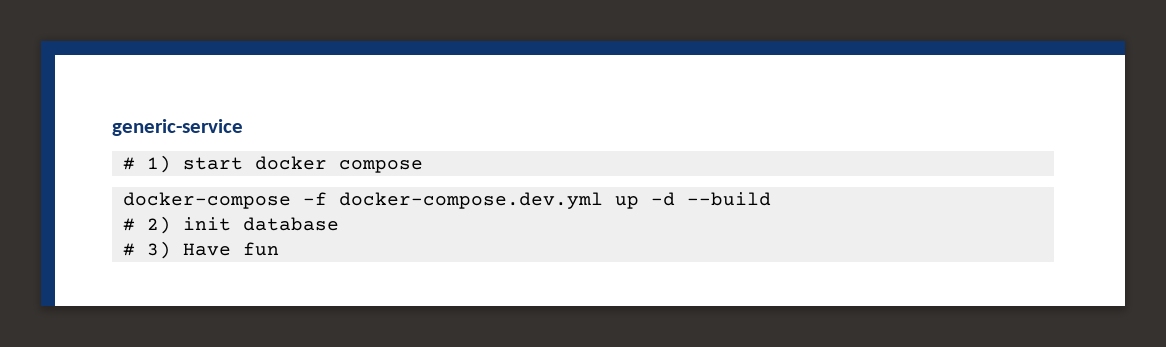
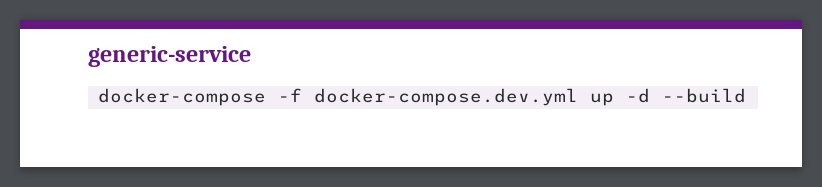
- # 1) start docker compose
- # 2) init database
- # 3) Have fun

